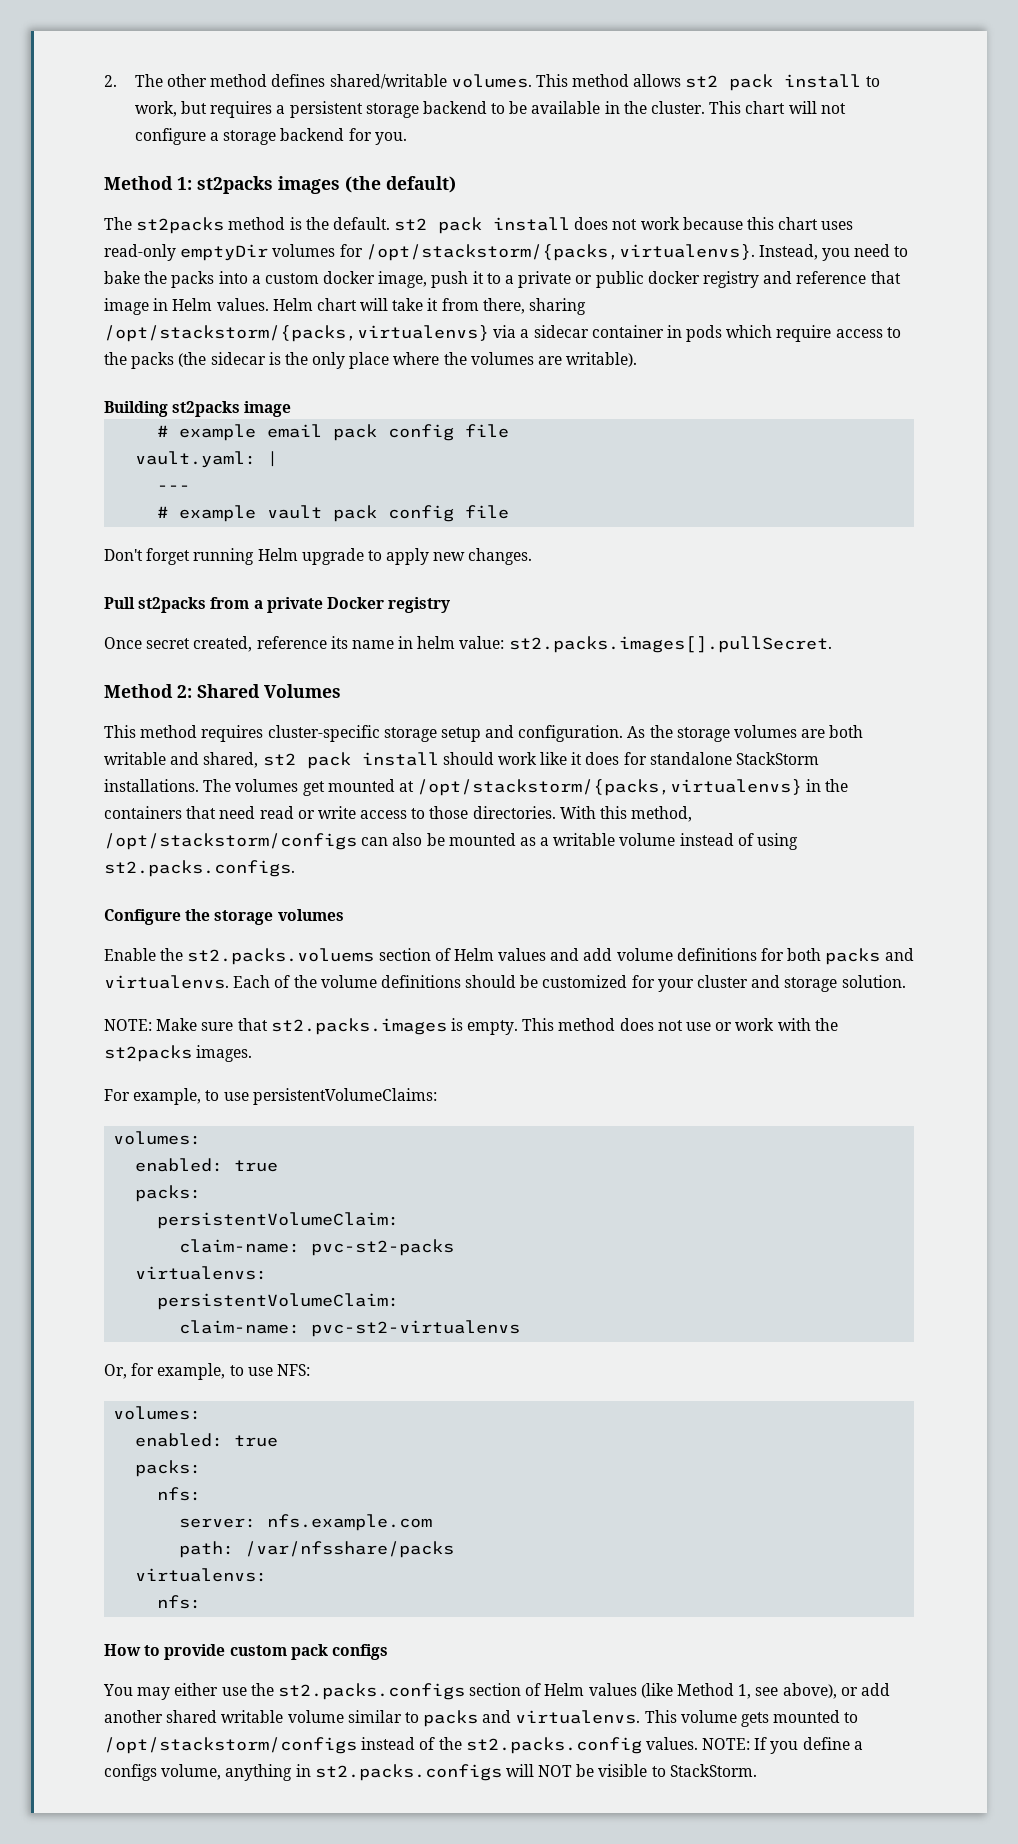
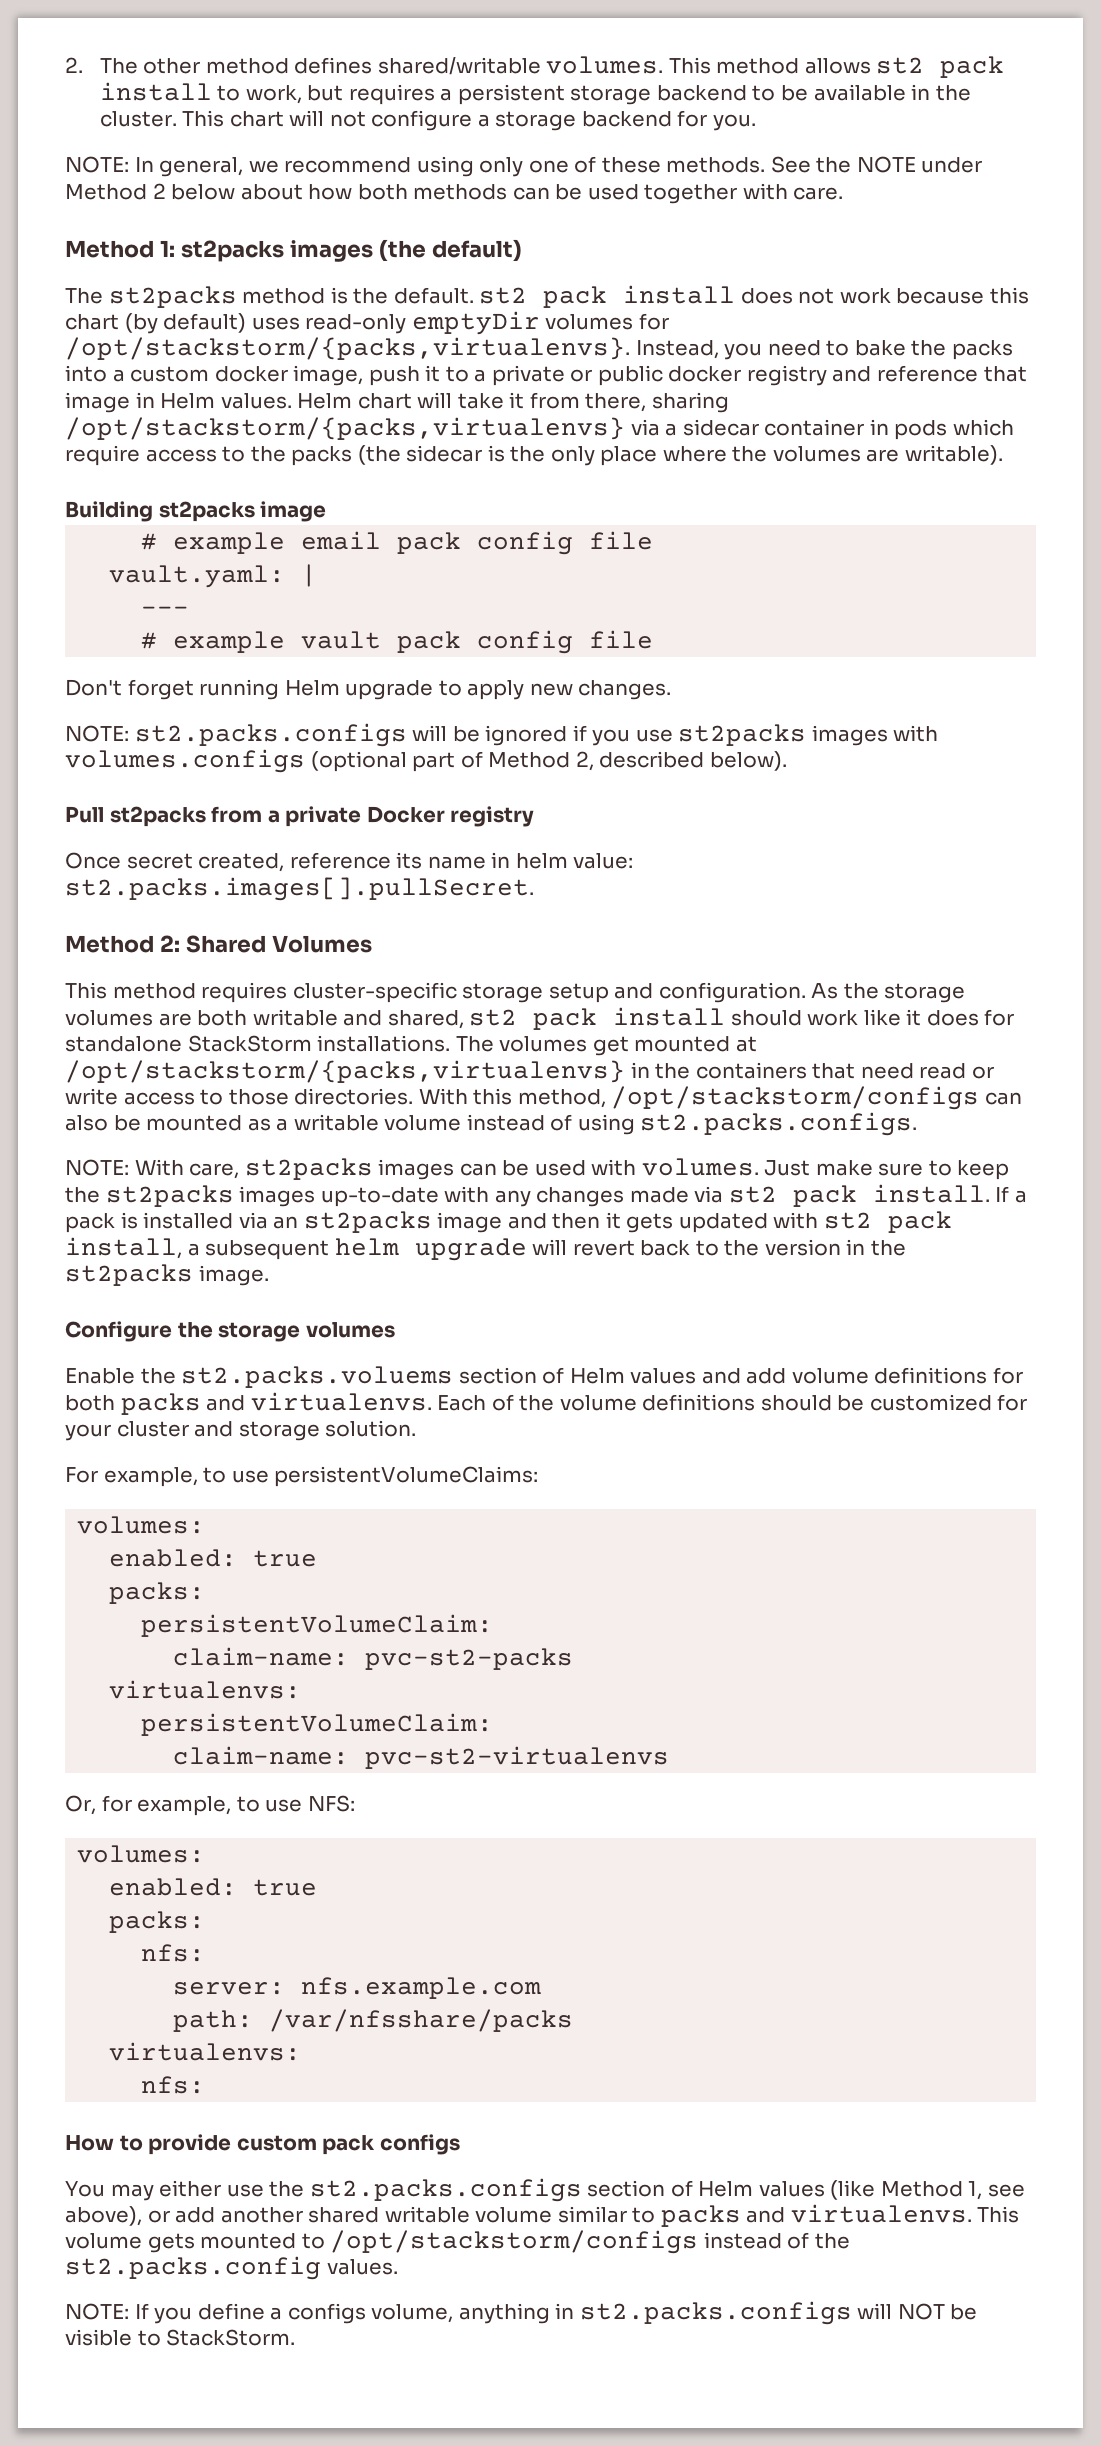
+ NOTE: In general, we recommend using only one of these methods. See the NOTE under Method 2 below about how both methods can be used together with care.
- The st2packs method is the default. st2 pack install does not work because this chart uses read-only emptyDir volumes for /opt/stackstorm/{packs,virtualenvs}.
+ The st2packs method is the default. st2 pack install does not work because this chart (by default) uses read-only emptyDir volumes for /opt/stackstorm/{packs,virtualenvs}.
+ NOTE: st2.packs.configs will be ignored if you use st2packs images with volumes.configs (optional part of Method 2, described below).
+ NOTE: With care, st2packs images can be used with volumes. Just make sure to keep the st2packs images up-to-date with any changes made via st2 pack install. If a pack is installed via an st2packs image and then it gets updated with st2 pack install, a subsequent helm upgrade will revert back to the version in the st2packs image.
- NOTE: Make sure that st2.packs.images is empty. This method does not use or work with the st2packs images.
- This volume gets mounted to /opt/stackstorm/configs instead of the st2.packs.config values. NOTE: If you define a configs volume, anything in st2.packs.configs will NOT be visible to StackStorm.
+ This volume gets mounted to /opt/stackstorm/configs instead of the st2.packs.config values.
+ NOTE: If you define a configs volume, anything in st2.packs.configs will NOT be visible to StackStorm.

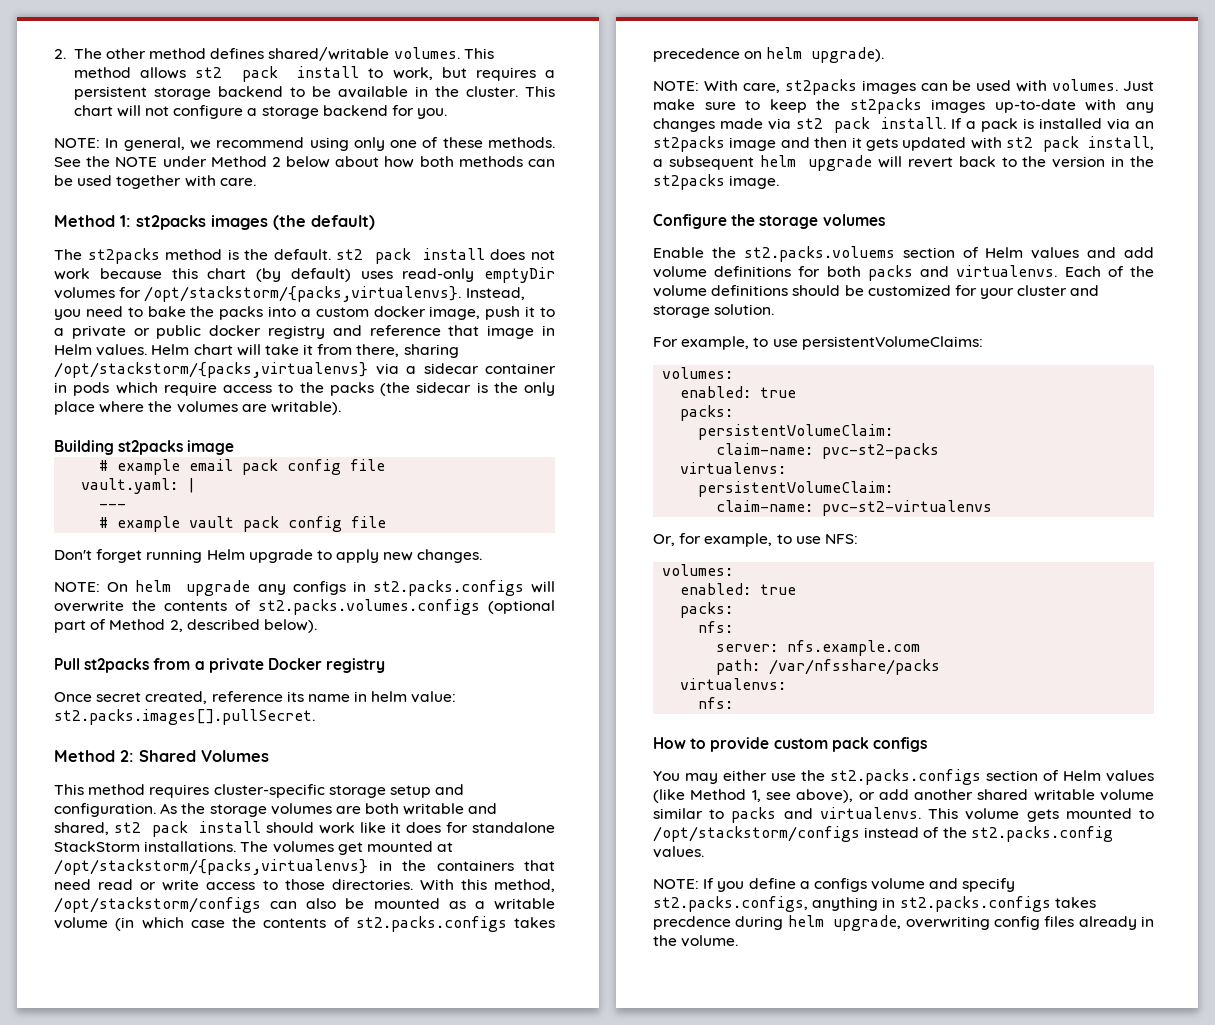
- NOTE: st2.packs.configs will be ignored if you use st2packs images with volumes.configs (optional part of Method 2, described below).
+ NOTE: On helm upgrade any configs in st2.packs.configs will overwrite the contents of st2.packs.volumes.configs (optional part of Method 2, described below).
- With this method, /opt/stackstorm/configs can also be mounted as a writable volume instead of using st2.packs.configs.
+ With this method, /opt/stackstorm/configs can also be mounted as a writable volume (in which case the contents of st2.packs.configs takes precedence on helm upgrade).
- NOTE: If you define a configs volume, anything in st2.packs.configs will NOT be visible to StackStorm.
+ NOTE: If you define a configs volume and specify st2.packs.configs, anything in st2.packs.configs takes precdence during helm upgrade, overwriting config files already in the volume.

